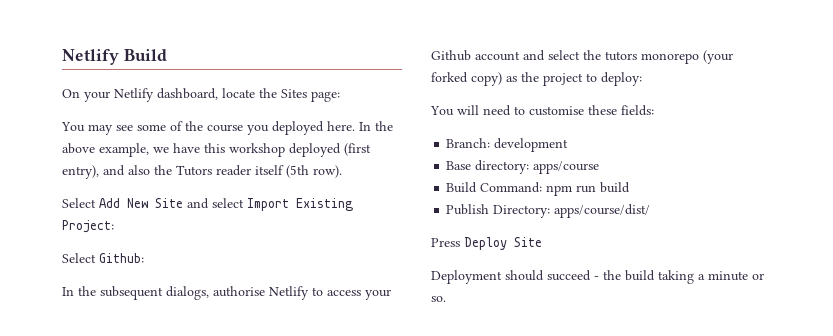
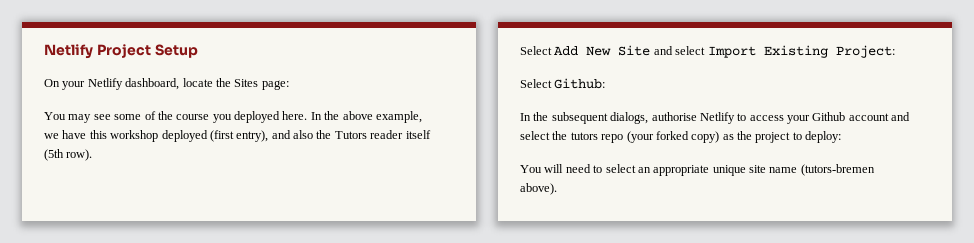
- Netlify Build
+ Netlify Project Setup
- In the subsequent dialogs, authorise Netlify to access your Github account and select the tutors monorepo (your forked copy) as the project to deploy:
+ In the subsequent dialogs, authorise Netlify to access your Github account and select the tutors repo (your forked copy) as the project to deploy:
- You will need to customise these fields:
- Branch: development
- Base directory: apps/course
- Build Command: npm run build
- Publish Directory: apps/course/dist/
- Press Deploy Site
- Deployment should succeed - the build taking a minute or so.
+ You will need to select an appropriate unique site name (tutors-bremen above).

